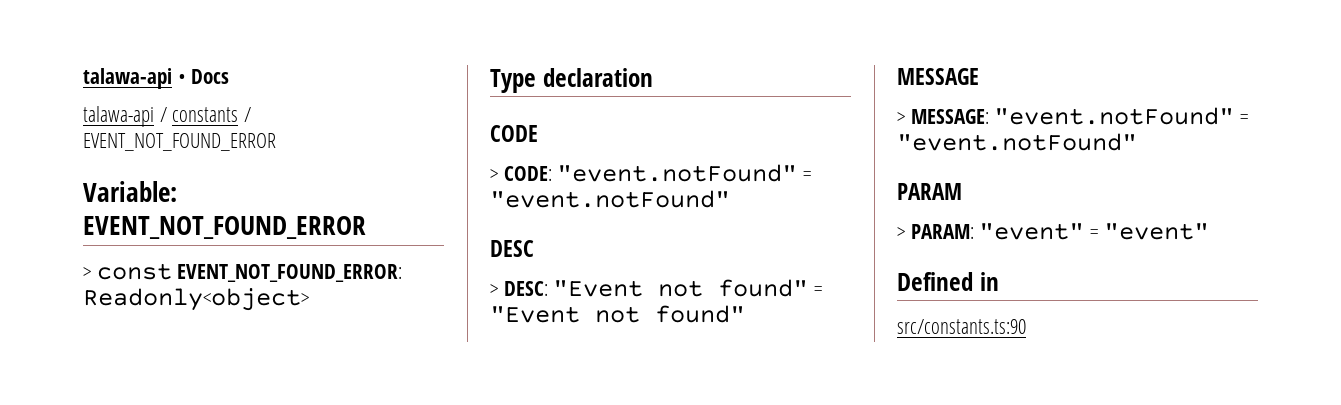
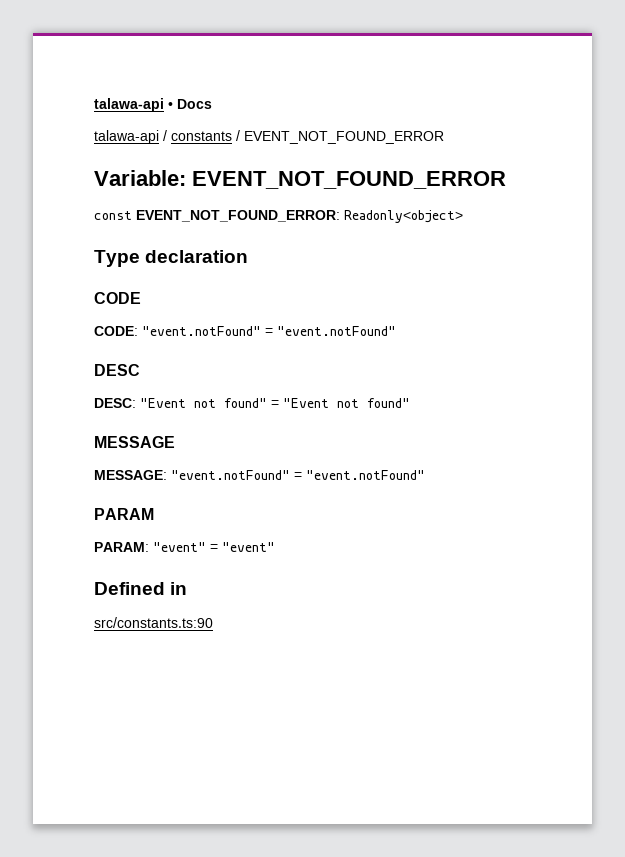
- > const EVENT_NOT_FOUND_ERROR: Readonly<object>
+ const EVENT_NOT_FOUND_ERROR: Readonly<object>
- > CODE: "event.notFound" = "event.notFound"
+ CODE: "event.notFound" = "event.notFound"
- > DESC: "Event not found" = "Event not found"
+ DESC: "Event not found" = "Event not found"
- > MESSAGE: "event.notFound" = "event.notFound"
+ MESSAGE: "event.notFound" = "event.notFound"
- > PARAM: "event" = "event"
+ PARAM: "event" = "event"

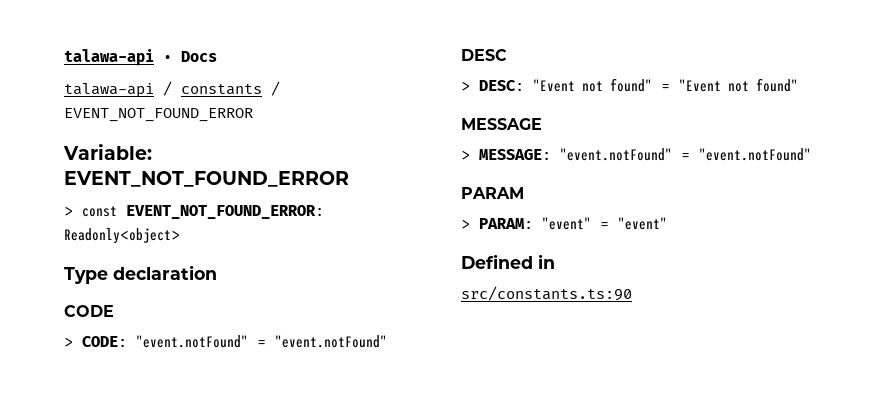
- const EVENT_NOT_FOUND_ERROR: Readonly<object>
+ > const EVENT_NOT_FOUND_ERROR: Readonly<object>
- CODE: "event.notFound" = "event.notFound"
+ > CODE: "event.notFound" = "event.notFound"
- DESC: "Event not found" = "Event not found"
+ > DESC: "Event not found" = "Event not found"
- MESSAGE: "event.notFound" = "event.notFound"
+ > MESSAGE: "event.notFound" = "event.notFound"
- PARAM: "event" = "event"
+ > PARAM: "event" = "event"

